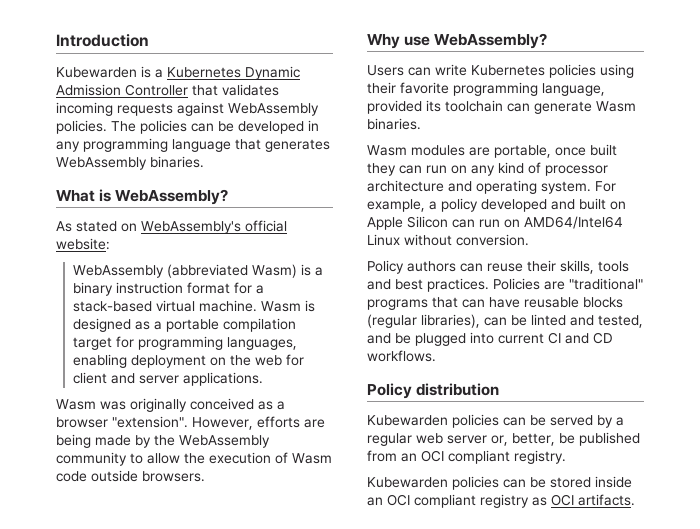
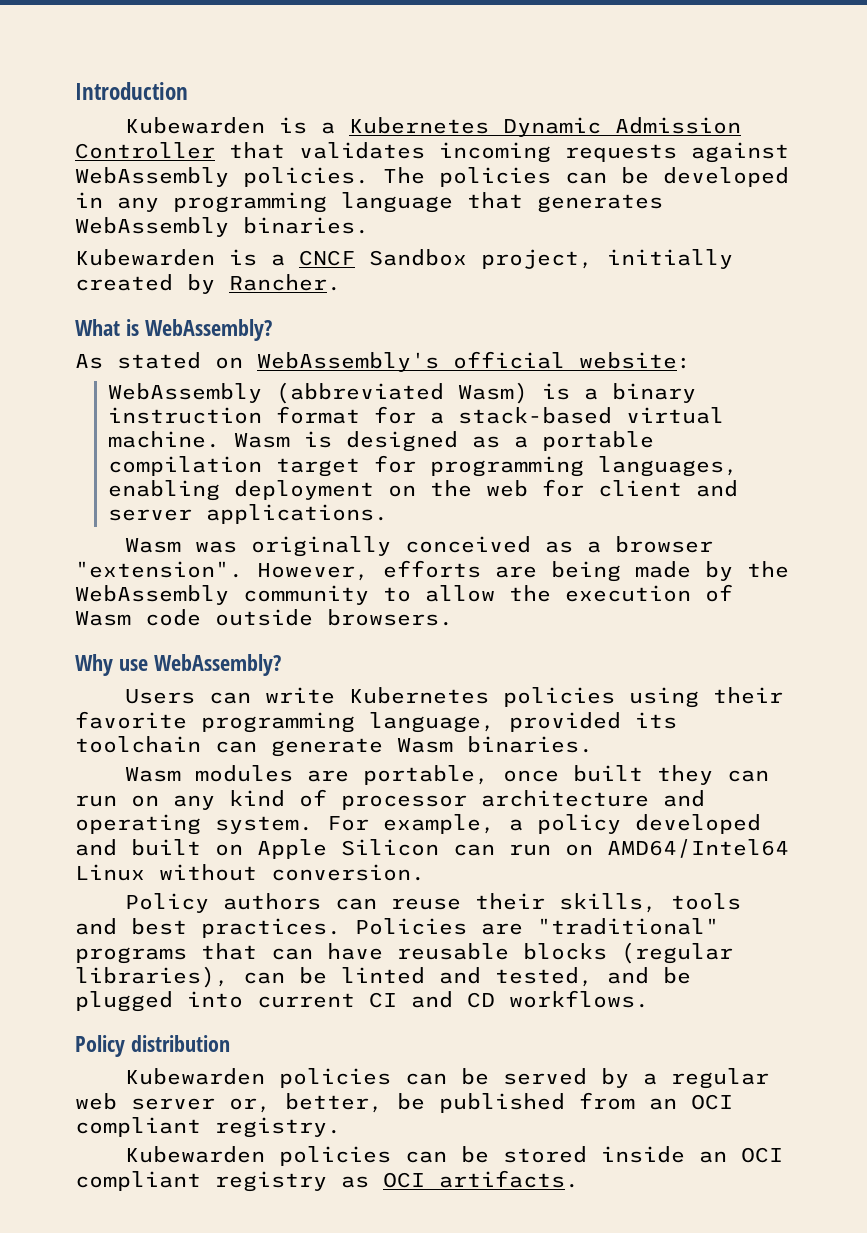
+ Kubewarden is a CNCF Sandbox project, initially created by Rancher.

